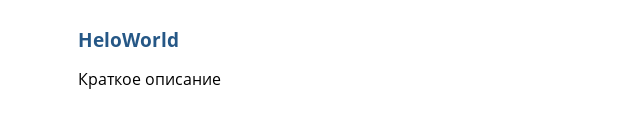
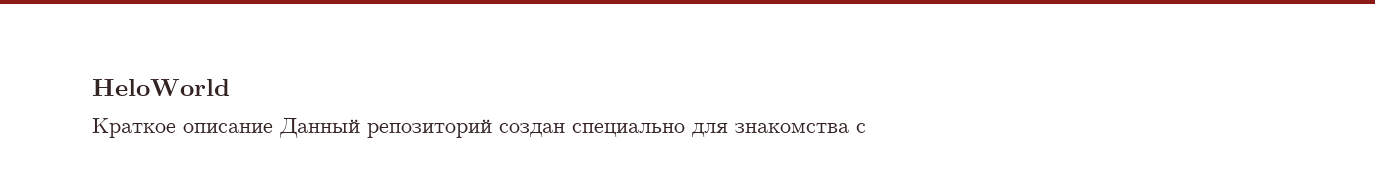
- Краткое описание
+ Краткое описание Данный репозиторий создан специально для знакомства с

